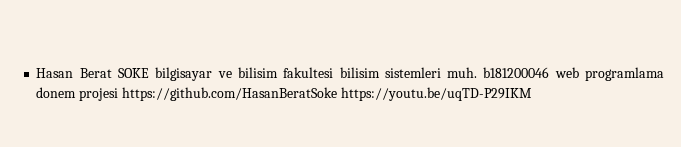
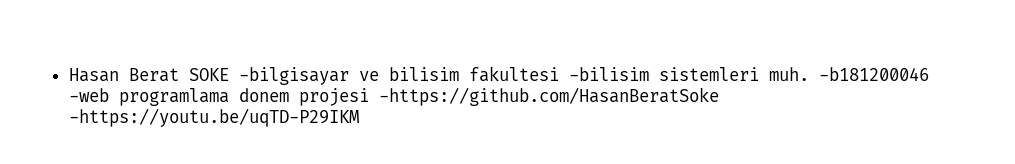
- Hasan Berat SOKE bilgisayar ve bilisim fakultesi bilisim sistemleri muh. b181200046 web programlama donem projesi https://github.com/HasanBeratSoke https://youtu.be/uqTD-P29IKM
+ Hasan Berat SOKE -bilgisayar ve bilisim fakultesi -bilisim sistemleri muh. -b181200046 -web programlama donem projesi -https://github.com/HasanBeratSoke -https://youtu.be/uqTD-P29IKM

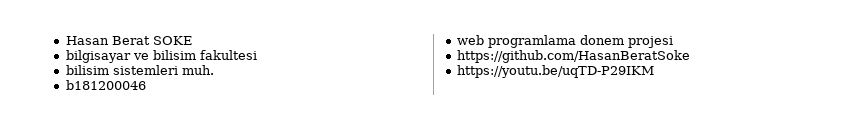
- Hasan Berat SOKE -bilgisayar ve bilisim fakultesi -bilisim sistemleri muh. -b181200046 -web programlama donem projesi -https://github.com/HasanBeratSoke -https://youtu.be/uqTD-P29IKM
+ Hasan Berat SOKE
+ bilgisayar ve bilisim fakultesi
+ bilisim sistemleri muh.
+ b181200046
+ web programlama donem projesi
+ https://github.com/HasanBeratSoke
+ https://youtu.be/uqTD-P29IKM

